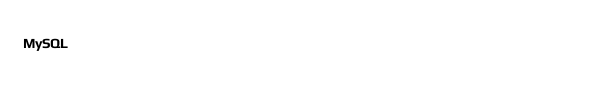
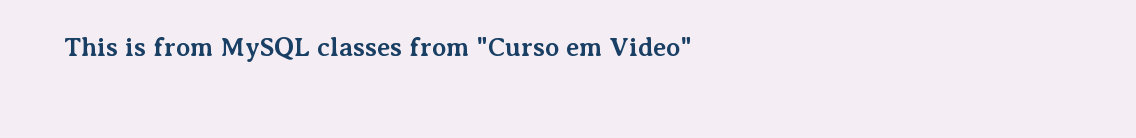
- MySQL
+ This is from MySQL classes from "Curso em Video"

